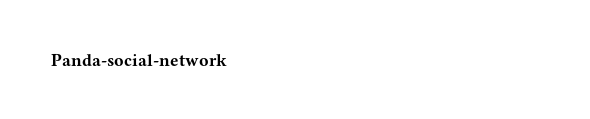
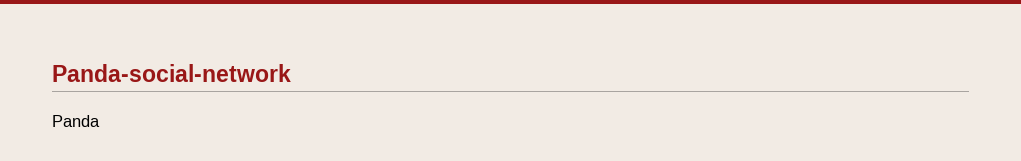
+ Panda

